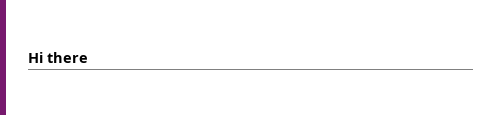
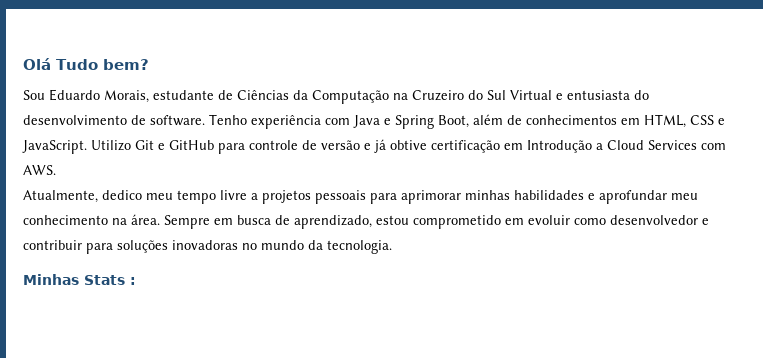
- Hi there
+ Olá Tudo bem?
+ Sou Eduardo Morais, estudante de Ciências da Computação na Cruzeiro do Sul Virtual e entusiasta do desenvolvimento de software. Tenho experiência com Java e Spring Boot, além de conhecimentos em HTML, CSS e JavaScript. Utilizo Git e GitHub para controle de versão e já obtive certificação em Introdução a Cloud Services com AWS.
+ Atualmente, dedico meu tempo livre a projetos pessoais para aprimorar minhas habilidades e aprofundar meu conhecimento na área. Sempre em busca de aprendizado, estou comprometido em evoluir como desenvolvedor e contribuir para soluções inovadoras no mundo da tecnologia.
+ Minhas Stats :

